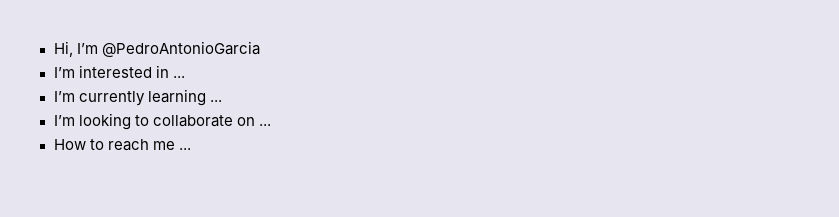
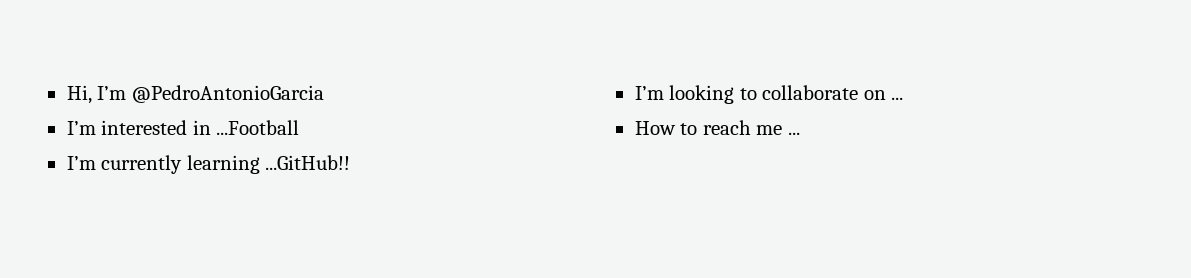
- I’m interested in ...
+ I’m interested in ...Football
- I’m currently learning ...
+ I’m currently learning ...GitHub!!

